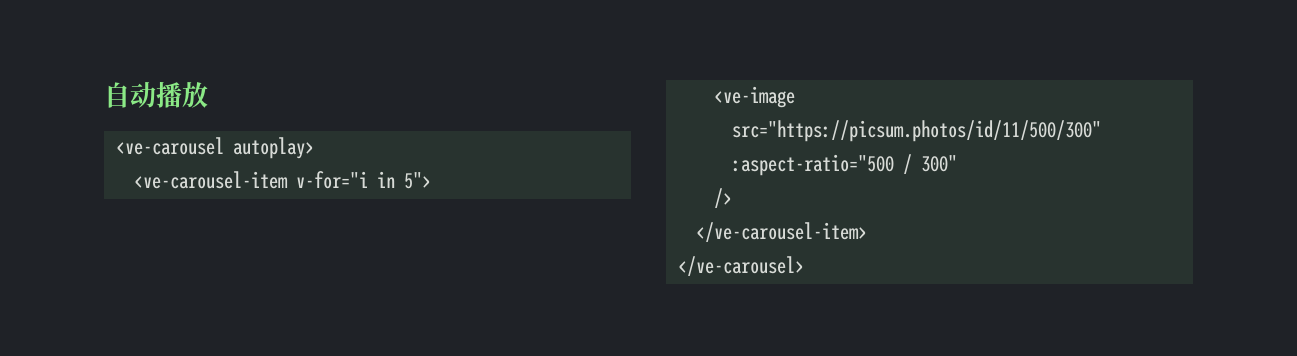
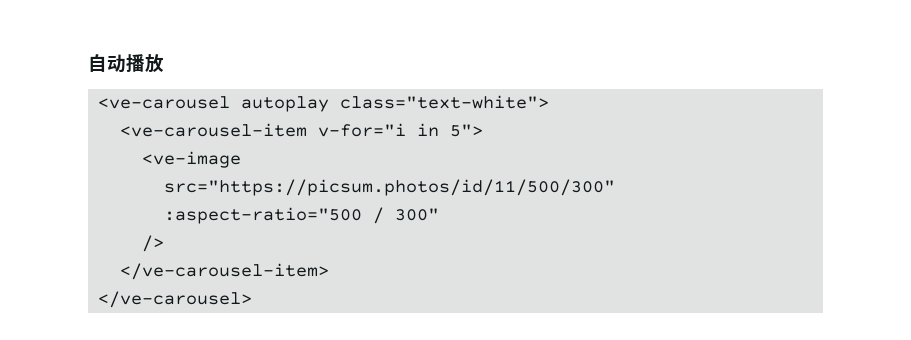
- <ve-carousel autoplay>
+ <ve-carousel autoplay class="text-white">

